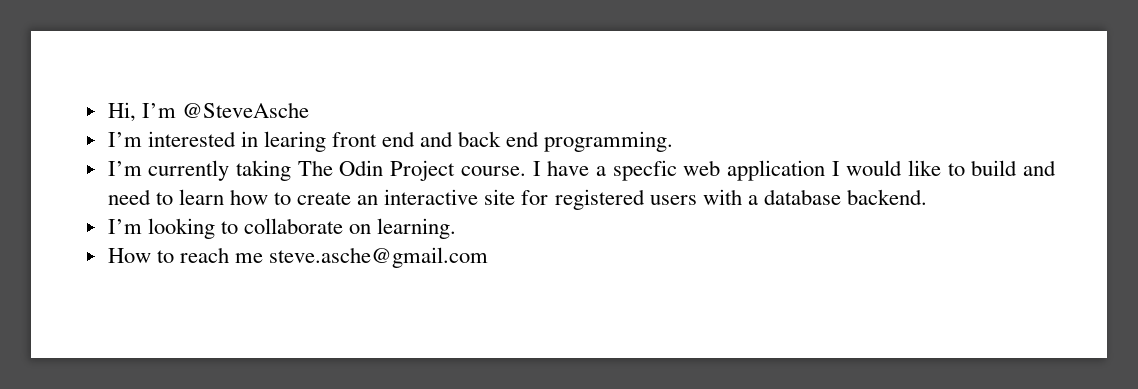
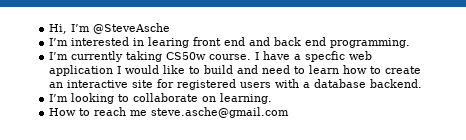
- I’m currently taking The Odin Project course.
+ I’m currently taking CS50w course.

